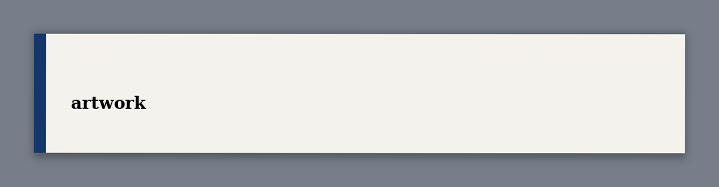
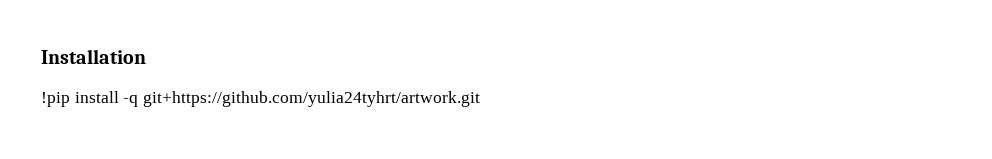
- artwork
+ Installation
+ !pip install -q git+https://github.com/yulia24tyhrt/artwork.git

